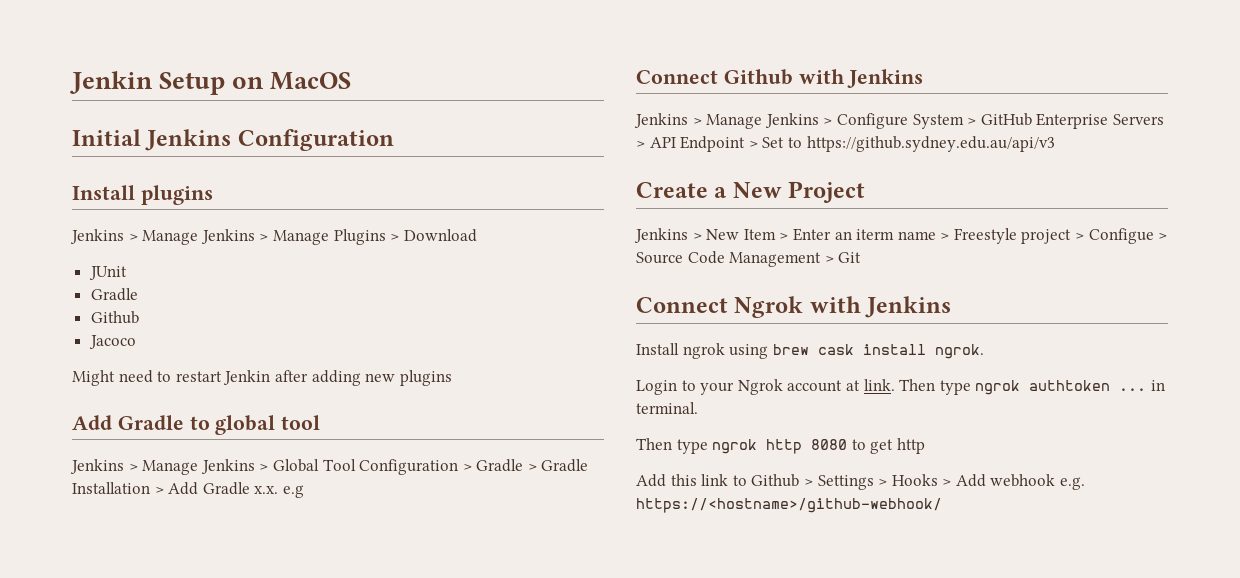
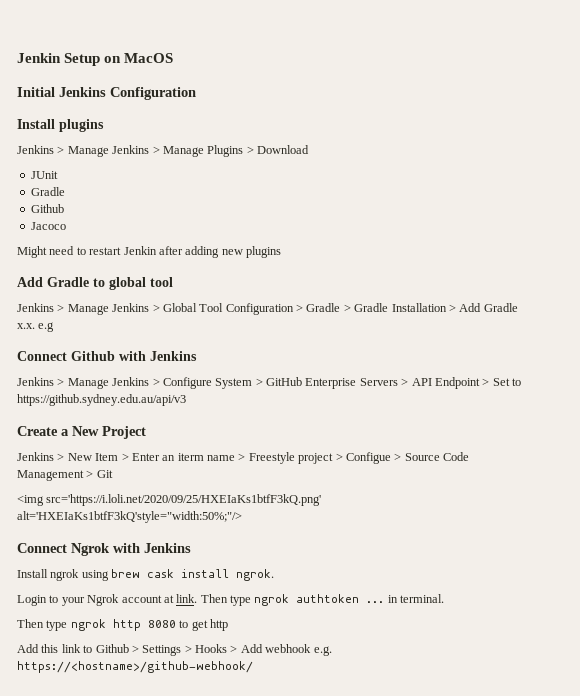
+ <img src='https://i.loli.net/2020/09/25/HXEIaKs1btfF3kQ.png' alt='HXEIaKs1btfF3kQ'style="width:50%;"/>

